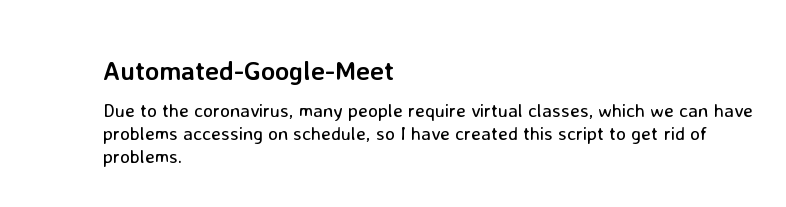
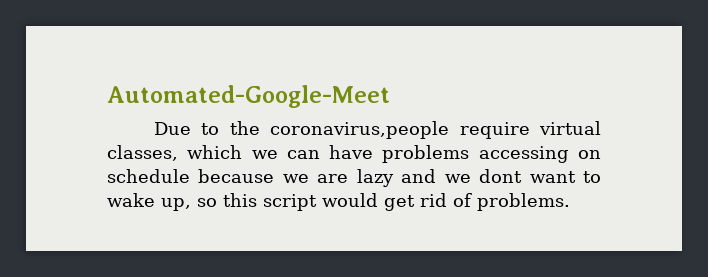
- Due to the coronavirus, many people require virtual classes, which we can have problems accessing on schedule, so I have created this script to get rid of problems.
+ Due to the coronavirus,people require virtual classes, which we can have problems accessing on schedule because we are lazy and we dont want to wake up, so this script would get rid of problems.

